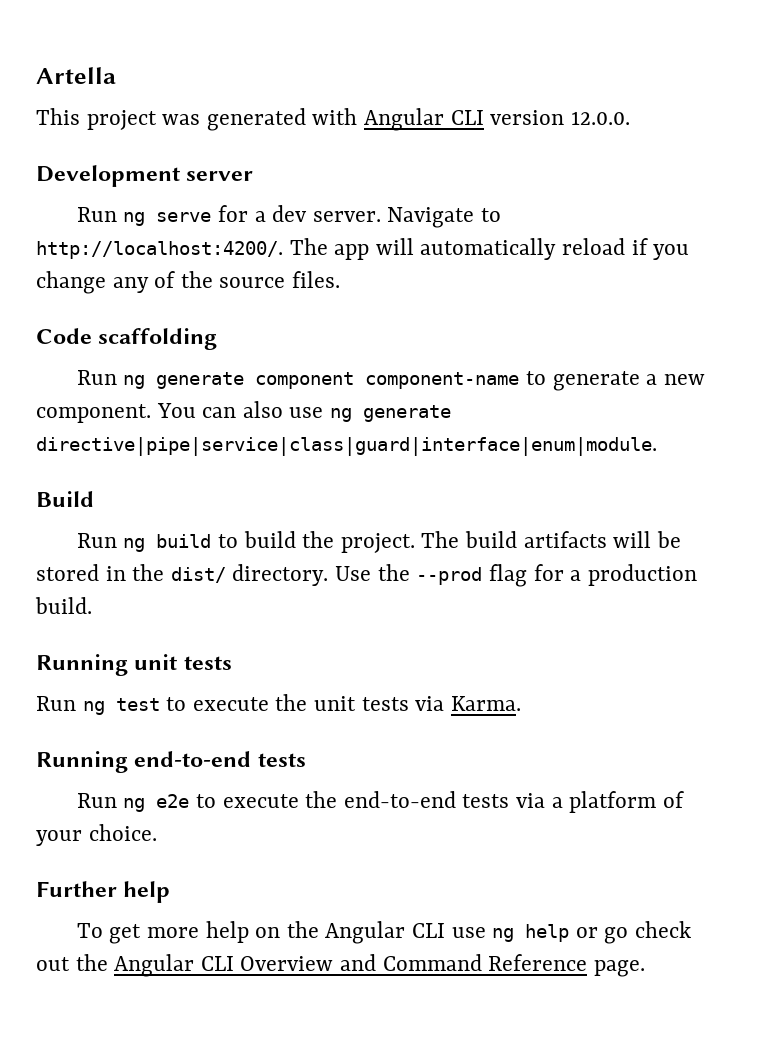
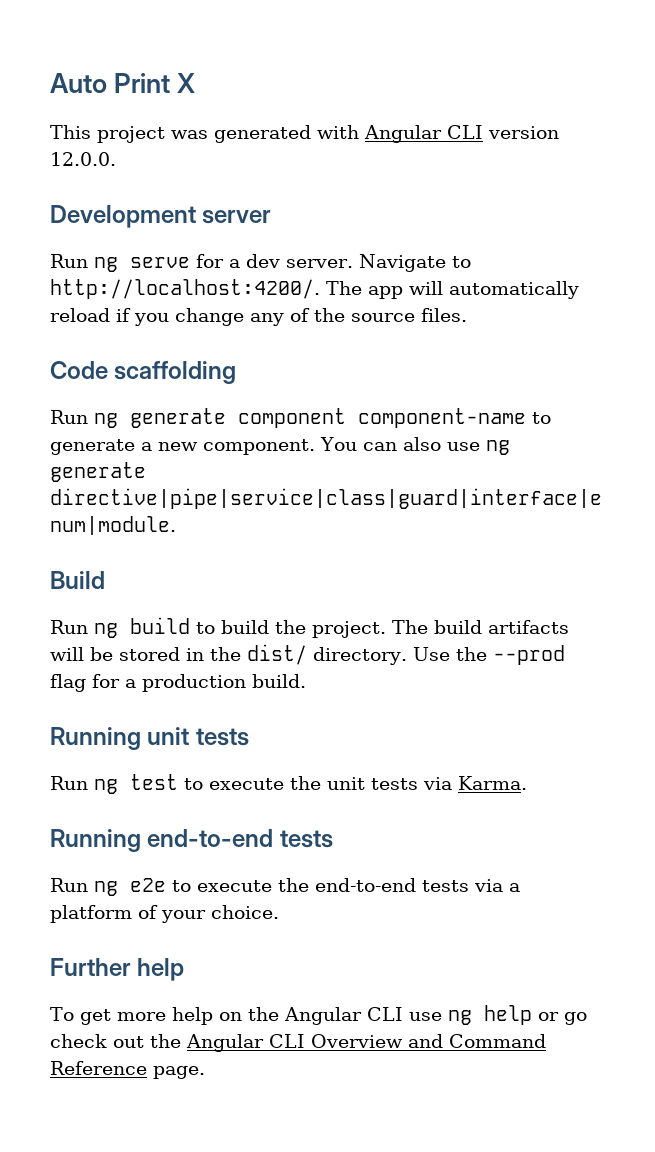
- Artella
+ Auto Print X

